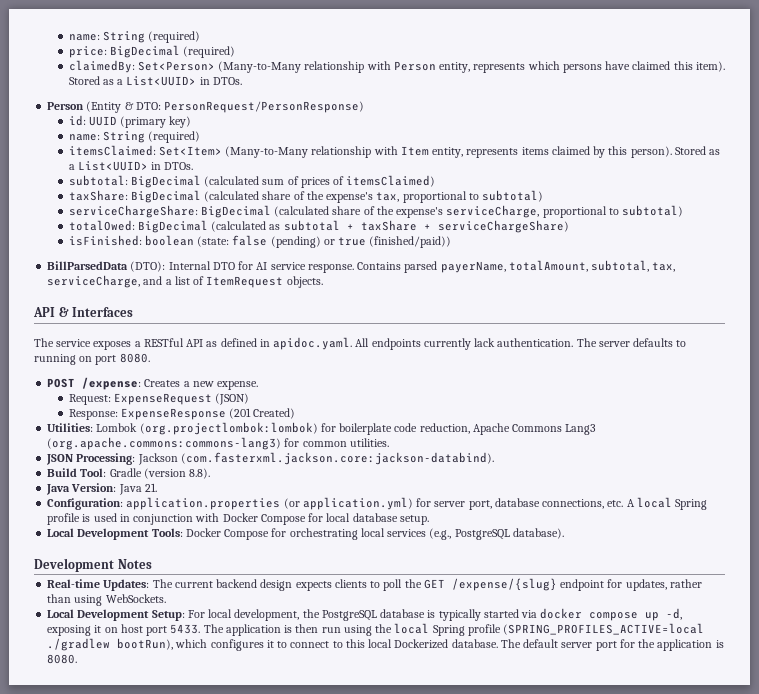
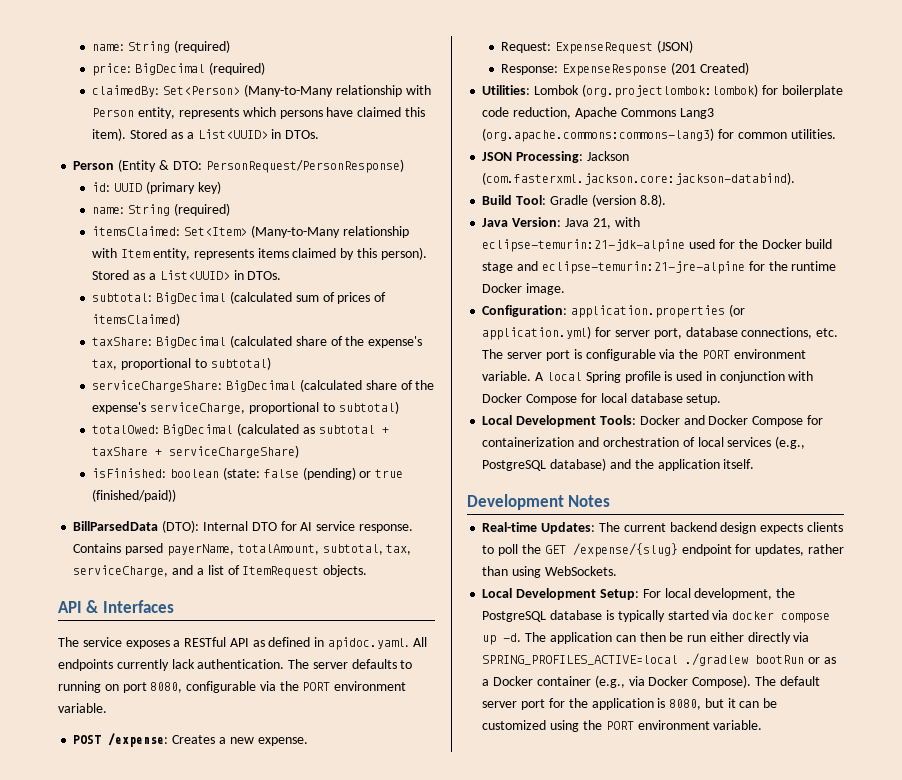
- The server defaults to running on port 8080.
+ The server defaults to running on port 8080, configurable via the PORT environment variable.
- Java Version: Java 21.
+ Java Version: Java 21, with eclipse-temurin:21-jdk-alpine used for the Docker build stage and eclipse-temurin:21-jre-alpine for the runtime Docker image.
- Configuration: application.properties (or application.yml) for server port, database connections, etc. A local Spring profile is used in conjunction with Docker Compose for local database setup.
+ Configuration: application.properties (or application.yml) for server port, database connections, etc. The server port is configurable via the PORT environment variable. A local Spring profile is used in conjunction with Docker Compose for local database setup.
- Local Development Tools: Docker Compose for orchestrating local services (e.g., PostgreSQL database).
+ Local Development Tools: Docker and Docker Compose for containerization and orchestration of local services (e.g., PostgreSQL database) and the application itself.
- Local Development Setup: For local development, the PostgreSQL database is typically started via docker compose up -d, exposing it on host port 5433. The application is then run using the local Spring profile (SPRING_PROFILES_ACTIVE=local ./gradlew bootRun), which configures it to connect to this local Dockerized database.
+ Local Development Setup: For local development, the PostgreSQL database is typically started via docker compose up -d. The application can then be run either directly via SPRING_PROFILES_ACTIVE=local ./gradlew bootRun or as a Docker container (e.g., via Docker Compose).
- The default server port for the application is 8080.
+ The default server port for the application is 8080, but it can be customized using the PORT environment variable.

